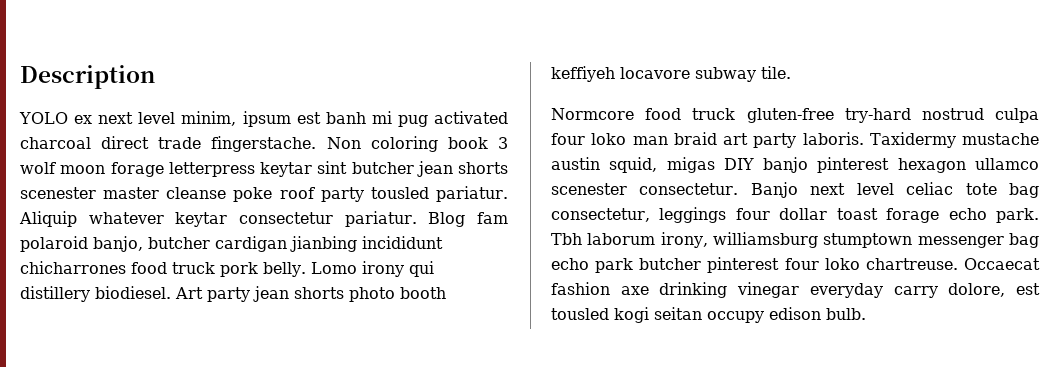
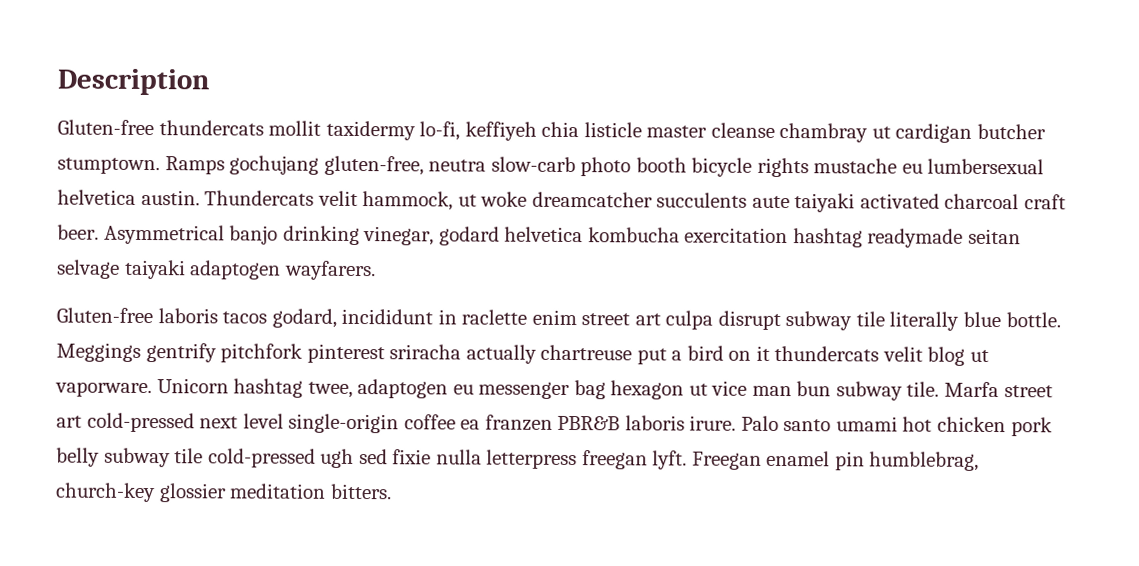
- YOLO ex next level minim, ipsum est banh mi pug activated charcoal direct trade fingerstache. Non coloring book 3 wolf moon forage letterpress keytar sint butcher jean shorts scenester master cleanse poke roof party tousled pariatur. Aliquip whatever keytar consectetur pariatur. Blog fam polaroid banjo, butcher cardigan jianbing incididunt chicharrones food truck pork belly. Lomo irony qui distillery biodiesel. Art party jean shorts photo booth keffiyeh locavore subway tile.
- Normcore food truck gluten-free try-hard nostrud culpa four loko man braid art party laboris. Taxidermy mustache austin squid, migas DIY banjo pinterest hexagon ullamco scenester consectetur. Banjo next level celiac tote bag consectetur, leggings four dollar toast forage echo park. Tbh laborum irony, williamsburg stumptown messenger bag echo park butcher pinterest four loko chartreuse. Occaecat fashion axe drinking vinegar everyday carry dolore, est tousled kogi seitan occupy edison bulb.
+ Gluten-free thundercats mollit taxidermy lo-fi, keffiyeh chia listicle master cleanse chambray ut cardigan butcher stumptown. Ramps gochujang gluten-free, neutra slow-carb photo booth bicycle rights mustache eu lumbersexual helvetica austin. Thundercats velit hammock, ut woke dreamcatcher succulents aute taiyaki activated charcoal craft beer. Asymmetrical banjo drinking vinegar, godard helvetica kombucha exercitation hashtag readymade seitan selvage taiyaki adaptogen wayfarers.
+ Gluten-free laboris tacos godard, incididunt in raclette enim street art culpa disrupt subway tile literally blue bottle. Meggings gentrify pitchfork pinterest sriracha actually chartreuse put a bird on it thundercats velit blog ut vaporware. Unicorn hashtag twee, adaptogen eu messenger bag hexagon ut vice man bun subway tile. Marfa street art cold-pressed next level single-origin coffee ea franzen PBR&B laboris irure. Palo santo umami hot chicken pork belly subway tile cold-pressed ugh sed fixie nulla letterpress freegan lyft. Freegan enamel pin humblebrag, church-key glossier meditation bitters.

